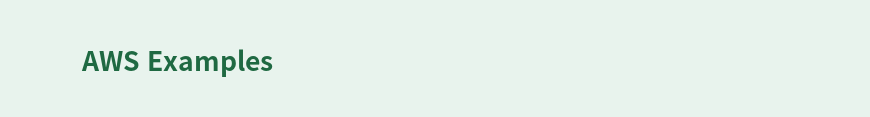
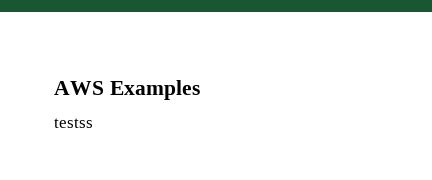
+ testss

